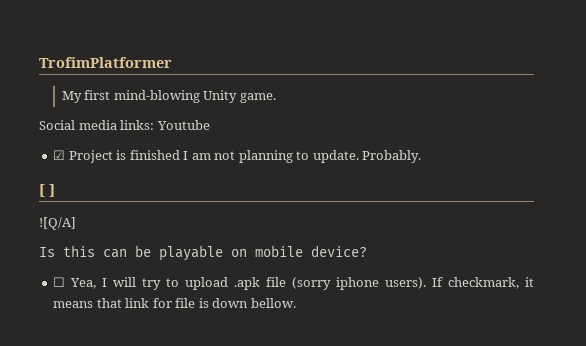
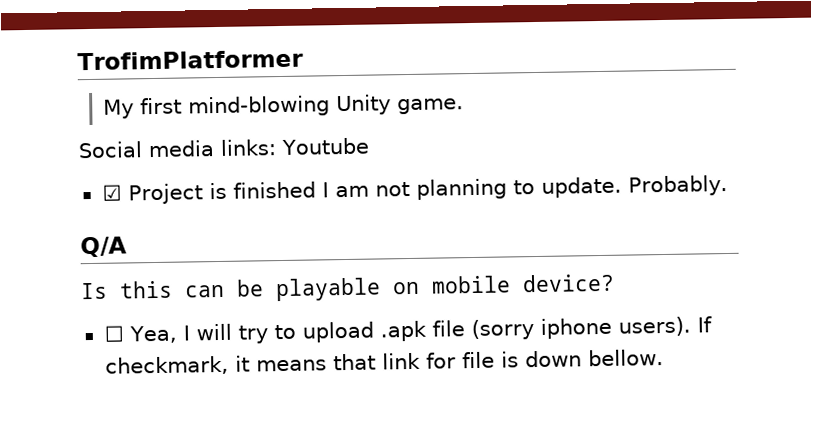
- [ ]
- ![Q/A]
+ Q/A

